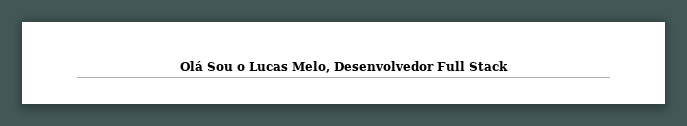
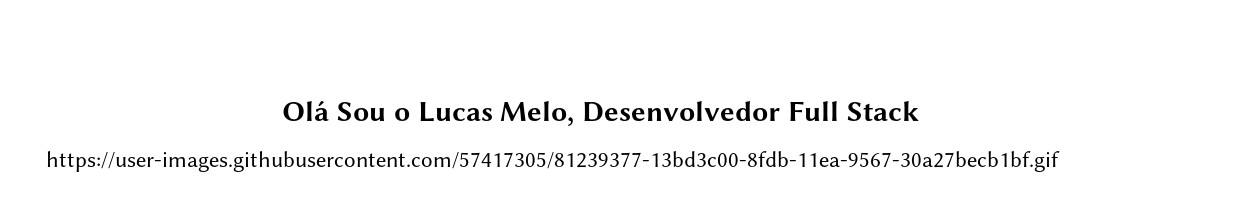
+ https://user-images.githubusercontent.com/57417305/81239377-13bd3c00-8fdb-11ea-9567-30a27becb1bf.gif

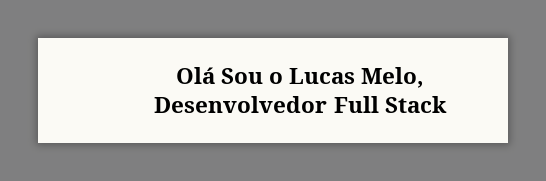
- https://user-images.githubusercontent.com/57417305/81239377-13bd3c00-8fdb-11ea-9567-30a27becb1bf.gif

